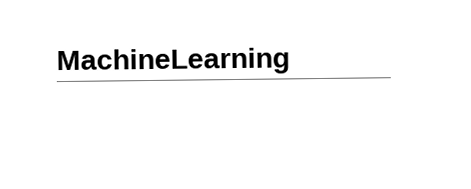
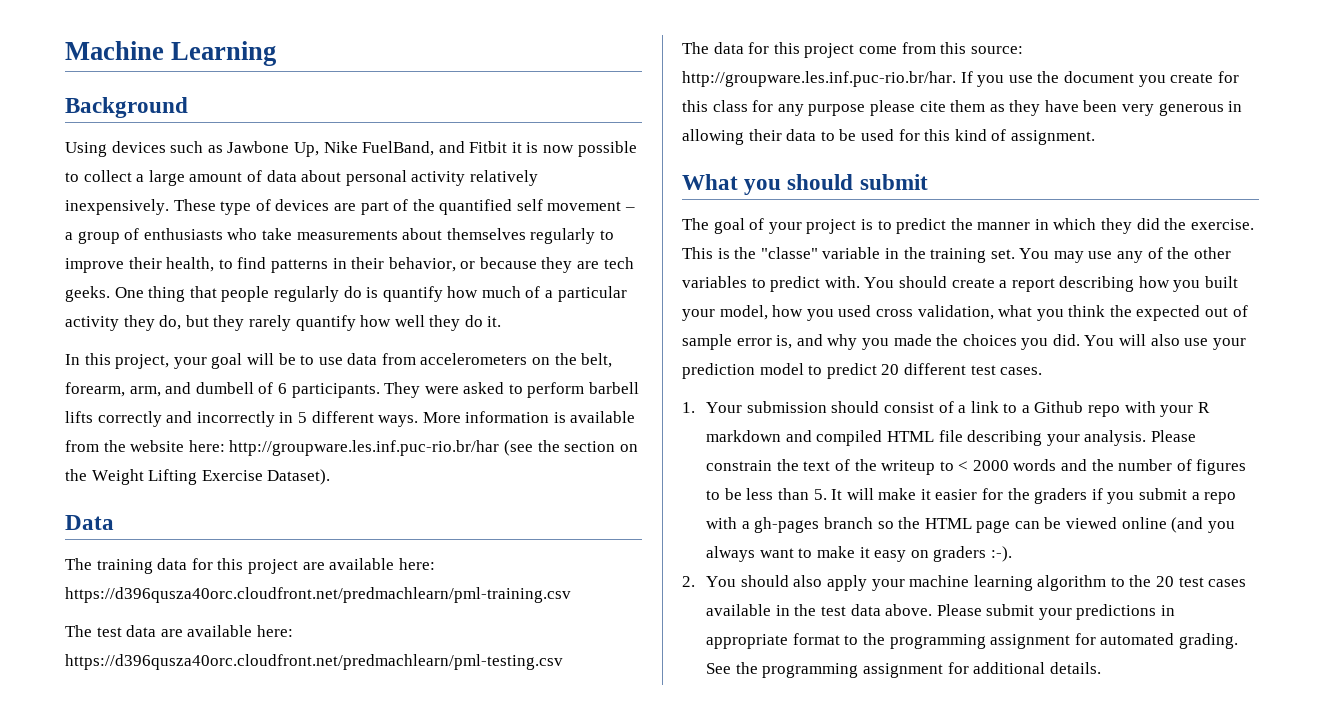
- MachineLearning
+ Machine Learning
+ Background
+ Using devices such as Jawbone Up, Nike FuelBand, and Fitbit it is now possible to collect a large amount of data about personal activity relatively inexpensively. These type of devices are part of the quantified self movement – a group of enthusiasts who take measurements about themselves regularly to improve their health, to find patterns in their behavior, or because they are tech geeks. One thing that people regularly do is quantify how much of a particular activity they do, but they rarely quantify how well they do it.
+ In this project, your goal will be to use data from accelerometers on the belt, forearm, arm, and dumbell of 6 participants. They were asked to perform barbell lifts correctly and incorrectly in 5 different ways. More information is available from the website here: http://groupware.les.inf.puc-rio.br/har (see the section on the Weight Lifting Exercise Dataset).
+ Data
+ The training data for this project are available here: https://d396qusza40orc.cloudfront.net/predmachlearn/pml-training.csv
+ The test data are available here: https://d396qusza40orc.cloudfront.net/predmachlearn/pml-testing.csv
+ The data for this project come from this source: http://groupware.les.inf.puc-rio.br/har. If you use the document you create for this class for any purpose please cite them as they have been very generous in allowing their data to be used for this kind of assignment.
+ What you should submit
+ The goal of your project is to predict the manner in which they did the exercise. This is the "classe" variable in the training set. You may use any of the other variables to predict with. You should create a report describing how you built your model, how you used cross validation, what you think the expected out of sample error is, and why you made the choices you did. You will also use your prediction model to predict 20 different test cases.
+ 1. Your submission should consist of a link to a Github repo with your R markdown and compiled HTML file describing your analysis. Please constrain the text of the writeup to < 2000 words and the number of figures to be less than 5. It will make it easier for the graders if you submit a repo with a gh-pages branch so the HTML page can be viewed online (and you always want to make it easy on graders :-).
+ 2. You should also apply your machine learning algorithm to the 20 test cases available in the test data above. Please submit your predictions in appropriate format to the programming assignment for automated grading. See the programming assignment for additional details.

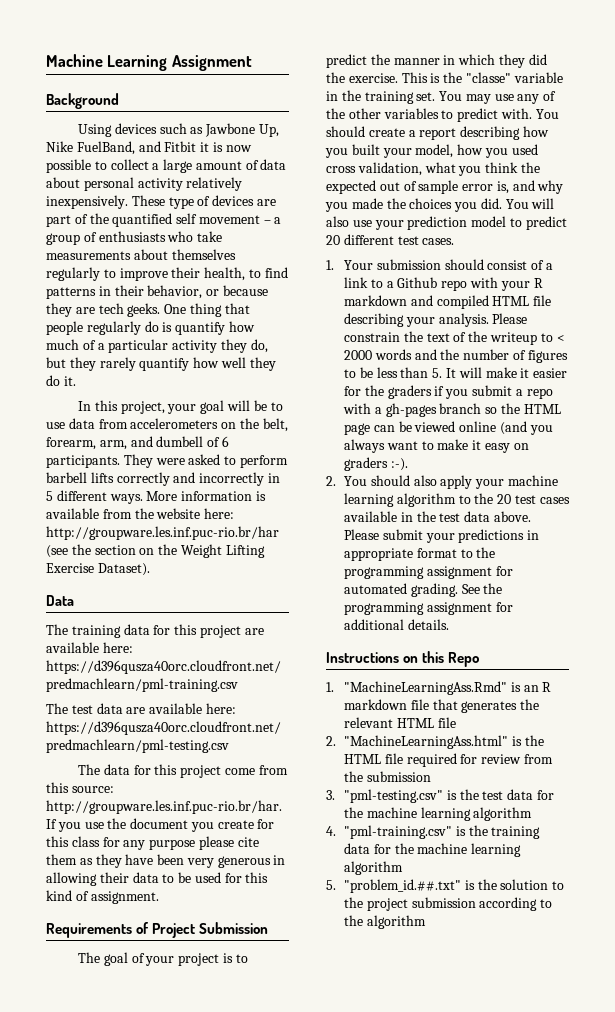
- Machine Learning
+ Machine Learning Assignment
- What you should submit
+ Requirements of Project Submission
+ Instructions on this Repo
+ 1. "MachineLearningAss.Rmd" is an R markdown file that generates the relevant HTML file
+ 2. "MachineLearningAss.html" is the HTML file required for review from the submission
+ 3. "pml-testing.csv" is the test data for the machine learning algorithm
+ 4. "pml-training.csv" is the training data for the machine learning algorithm
+ 5. "problem_id.##.txt" is the solution to the project submission according to the algorithm

